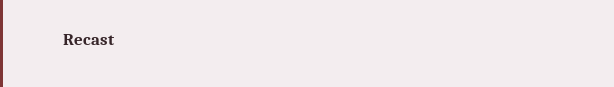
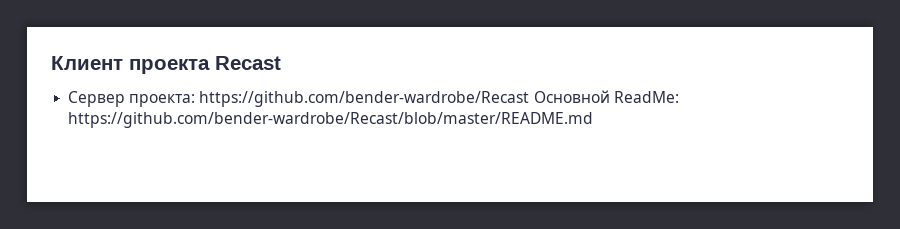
- Recast
+ Клиент проекта Recast
+ Сервер проекта: https://github.com/bender-wardrobe/Recast Основной ReadMe: https://github.com/bender-wardrobe/Recast/blob/master/README.md

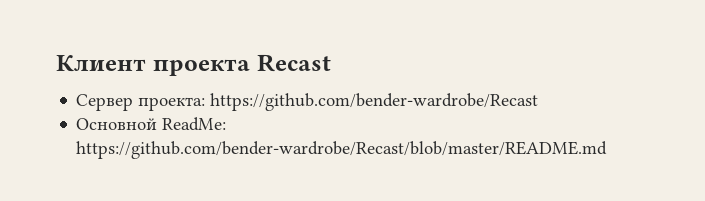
- Сервер проекта: https://github.com/bender-wardrobe/Recast Основной ReadMe: https://github.com/bender-wardrobe/Recast/blob/master/README.md
+ Сервер проекта: https://github.com/bender-wardrobe/Recast
+ Основной ReadMe: https://github.com/bender-wardrobe/Recast/blob/master/README.md

